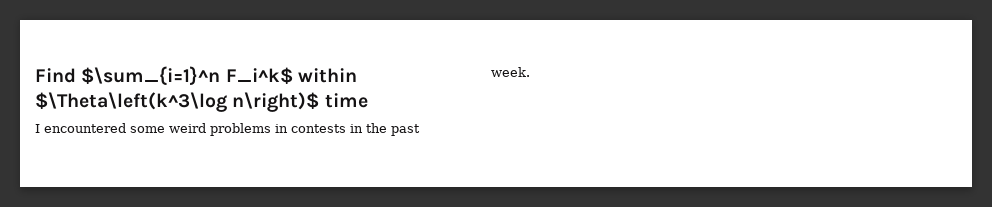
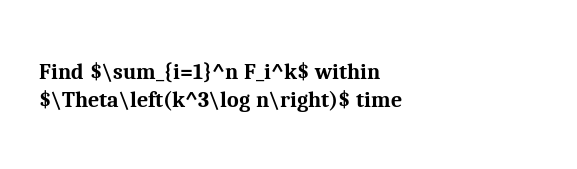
- I encountered some weird problems in contests in the past week.

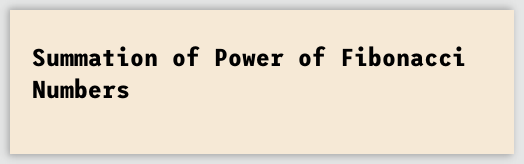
- Find $\sum_{i=1}^n F_i^k$ within $\Theta\left(k^3\log n\right)$ time
+ Summation of Power of Fibonacci Numbers

